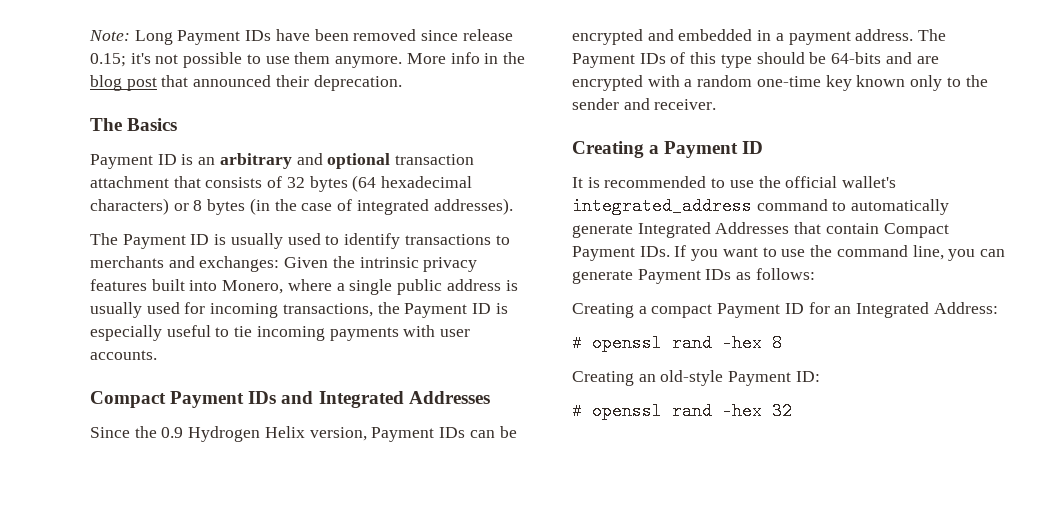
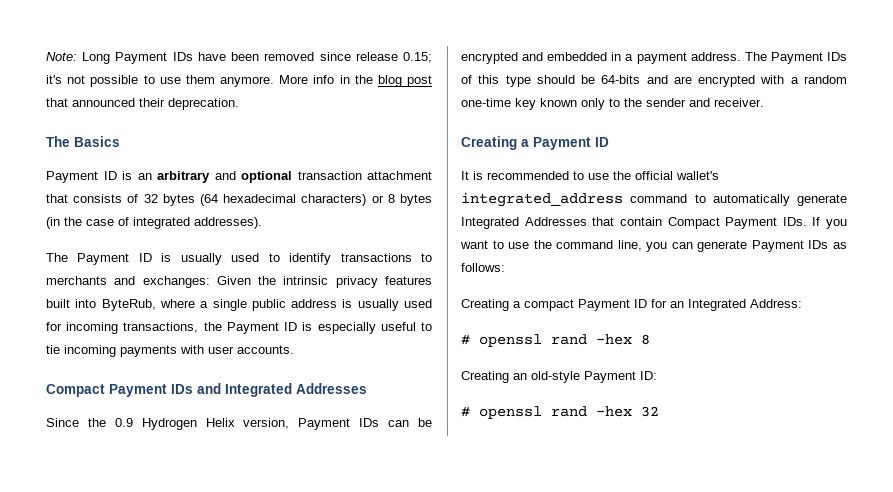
- The Payment ID is usually used to identify transactions to merchants and exchanges: Given the intrinsic privacy features built into Monero, where a single public address is usually used for incoming transactions, the Payment ID is especially useful to tie incoming payments with user accounts.
+ The Payment ID is usually used to identify transactions to merchants and exchanges: Given the intrinsic privacy features built into ByteRub, where a single public address is usually used for incoming transactions, the Payment ID is especially useful to tie incoming payments with user accounts.

